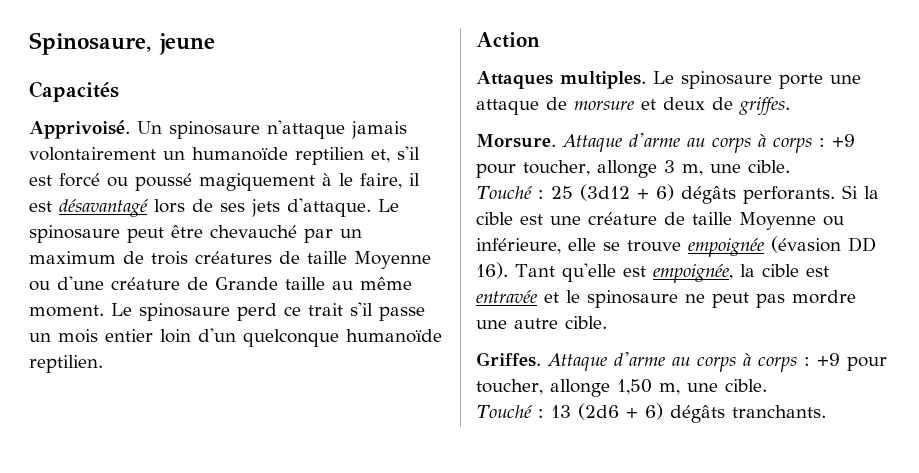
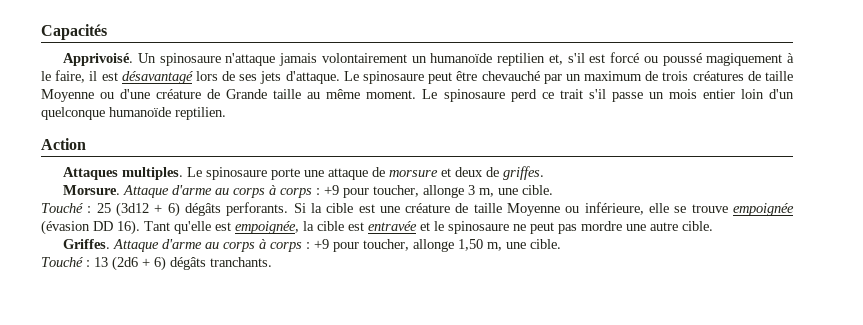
- Spinosaure, jeune

